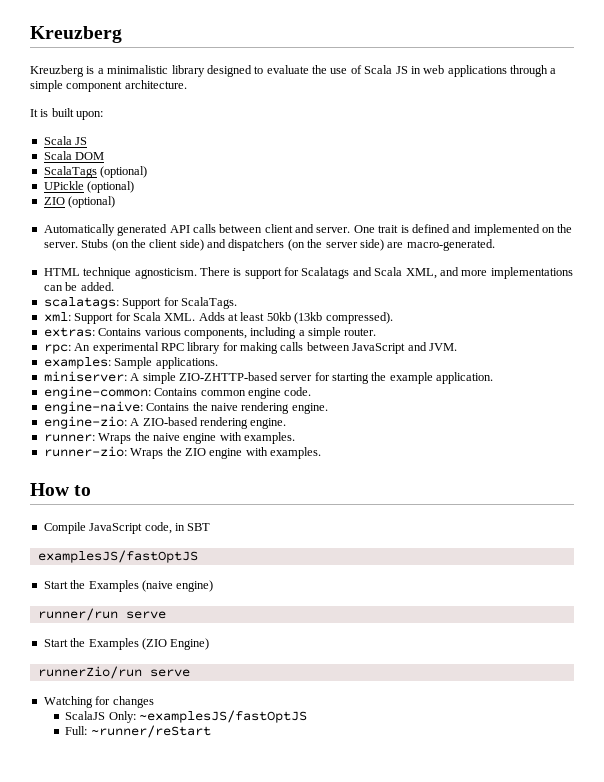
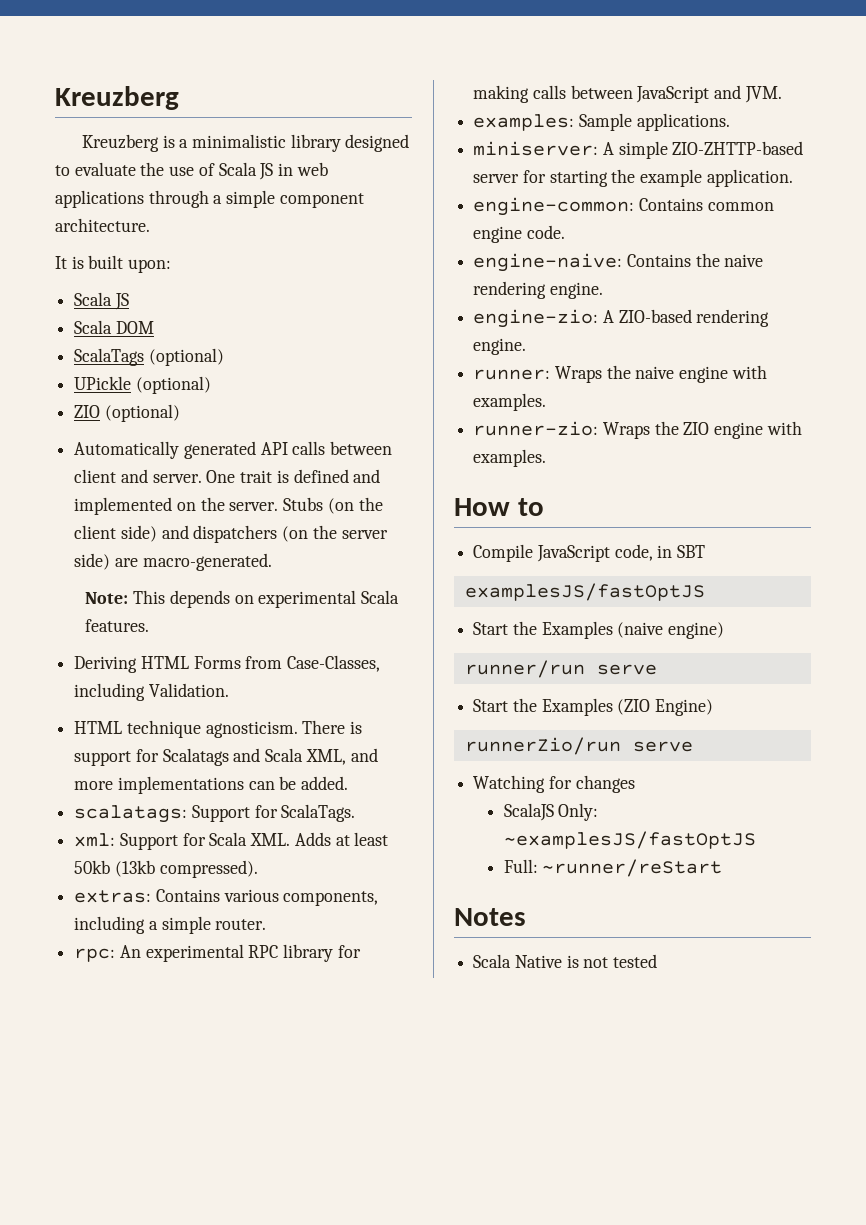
+ Note: This depends on experimental Scala features.
+ Deriving HTML Forms from Case-Classes, including Validation.
+ Notes
+ Scala Native is not tested

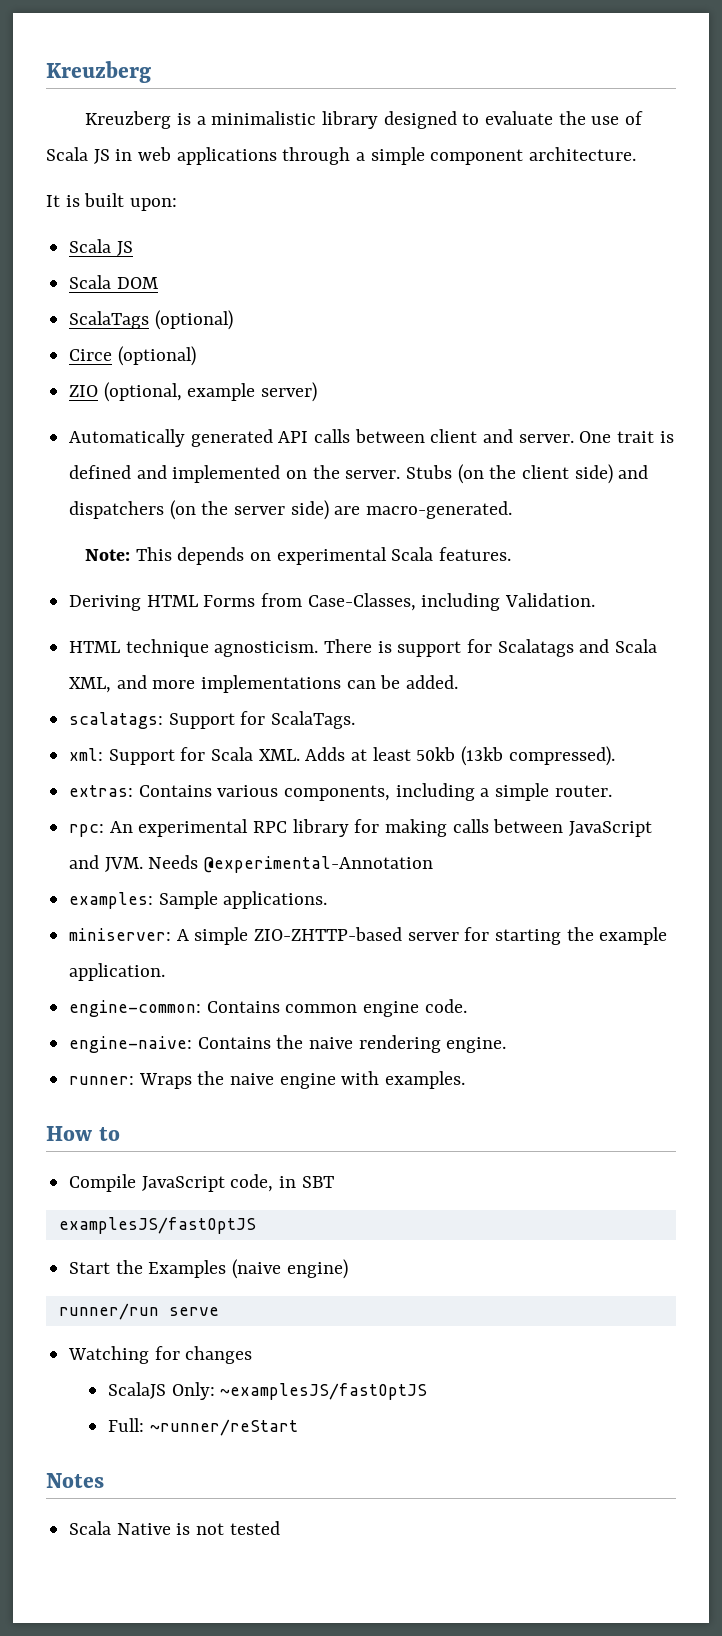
- UPickle (optional)
+ Circe (optional)
- ZIO (optional)
+ ZIO (optional, example server)
- rpc: An experimental RPC library for making calls between JavaScript and JVM.
+ rpc: An experimental RPC library for making calls between JavaScript and JVM. Needs @experimental-Annotation
- engine-zio: A ZIO-based rendering engine.
- runner-zio: Wraps the ZIO engine with examples.
- Start the Examples (ZIO Engine)
- runnerZio/run serve

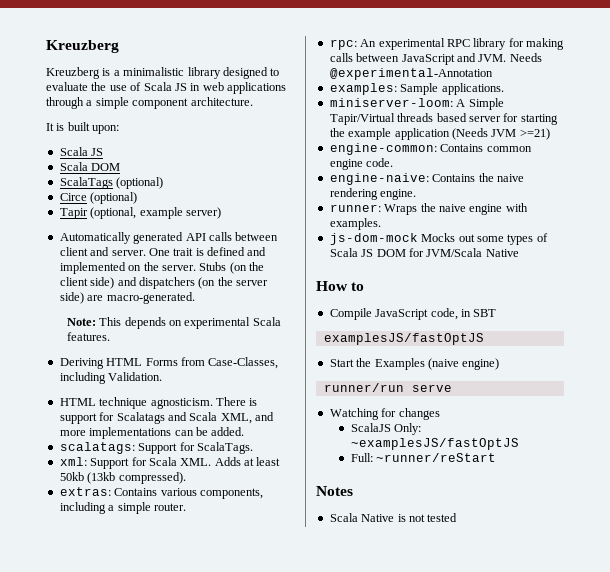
- ZIO (optional, example server)
+ Tapir (optional, example server)
- miniserver: A simple ZIO-ZHTTP-based server for starting the example application.
+ miniserver-loom: A Simple Tapir/Virtual threads based server for starting the example application (Needs JVM >=21)
+ js-dom-mock Mocks out some types of Scala JS DOM for JVM/Scala Native

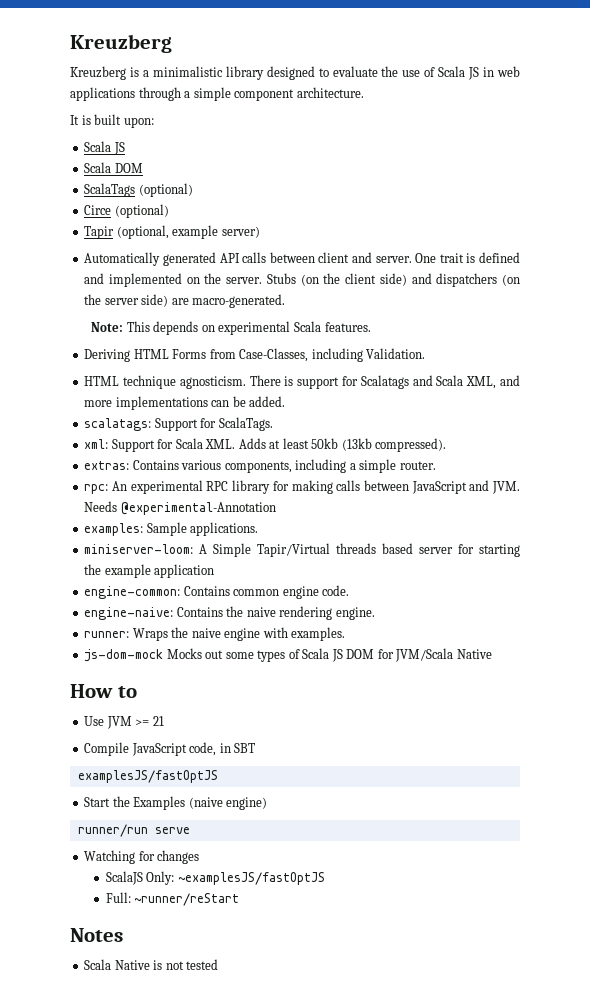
- miniserver-loom: A Simple Tapir/Virtual threads based server for starting the example application (Needs JVM >=21)
+ miniserver-loom: A Simple Tapir/Virtual threads based server for starting the example application
+ Use JVM >= 21

